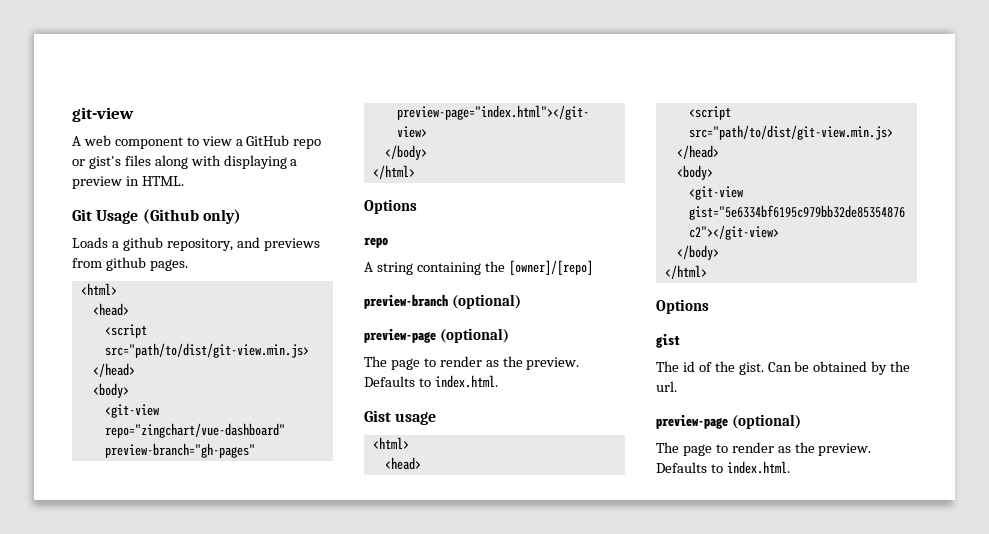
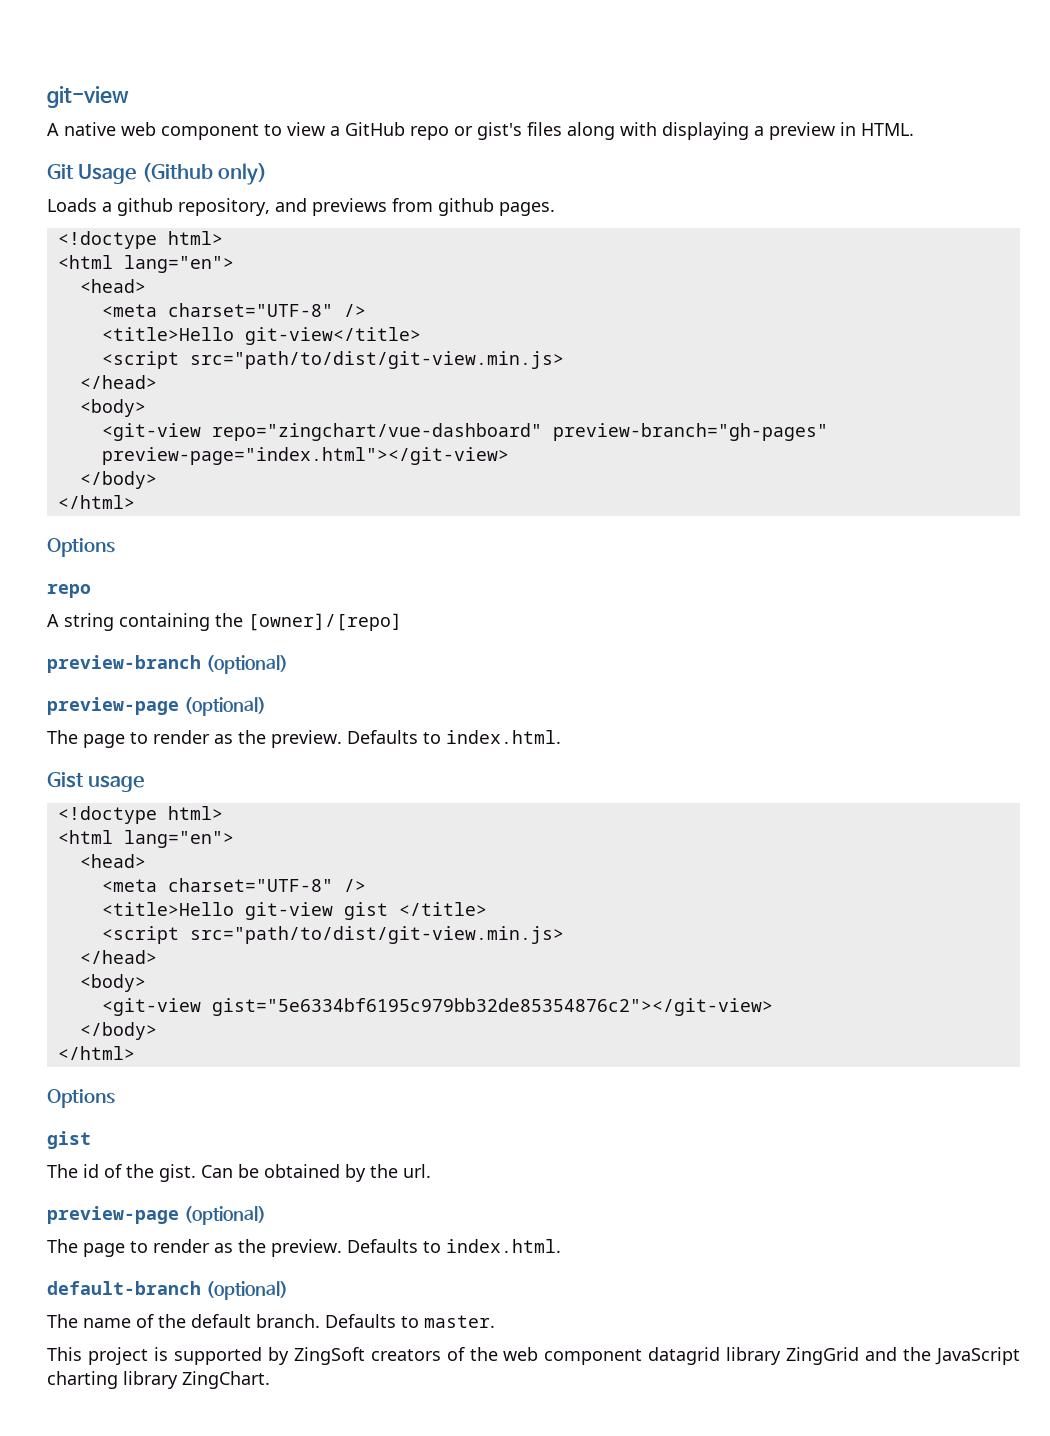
- A web component to view a GitHub repo or gist's files along with displaying a preview in HTML.
+ A native web component to view a GitHub repo or gist's files along with displaying a preview in HTML.
  Loads a github repository, and previews from github pages.
- <html>
+ <!doctype html>
+ <html lang="en">
  <head>
+ <meta charset="UTF-8" />
+ <title>Hello git-view</title>
  Gist usage
- <html>
+ <!doctype html>
+ <html lang="en">
  <head>
+ <meta charset="UTF-8" />
+ <title>Hello git-view gist </title>
+ default-branch (optional)
+ The name of the default branch. Defaults to master.
+ This project is supported by ZingSoft creators of the web component datagrid library ZingGrid and the JavaScript charting library ZingChart.

